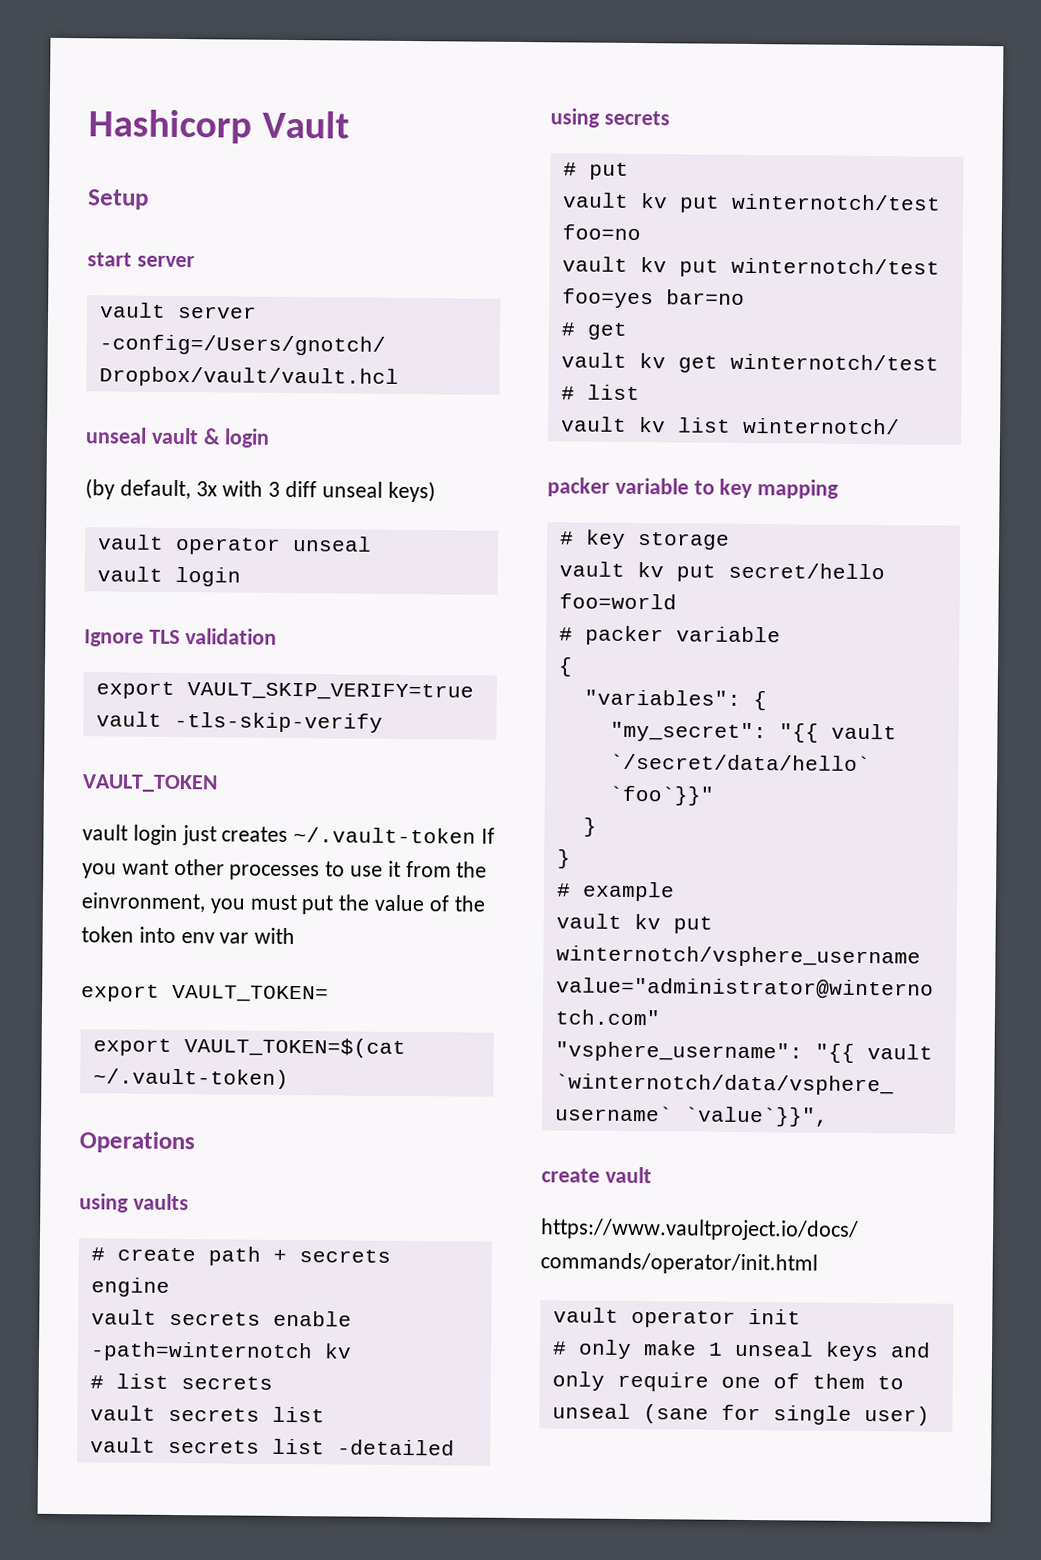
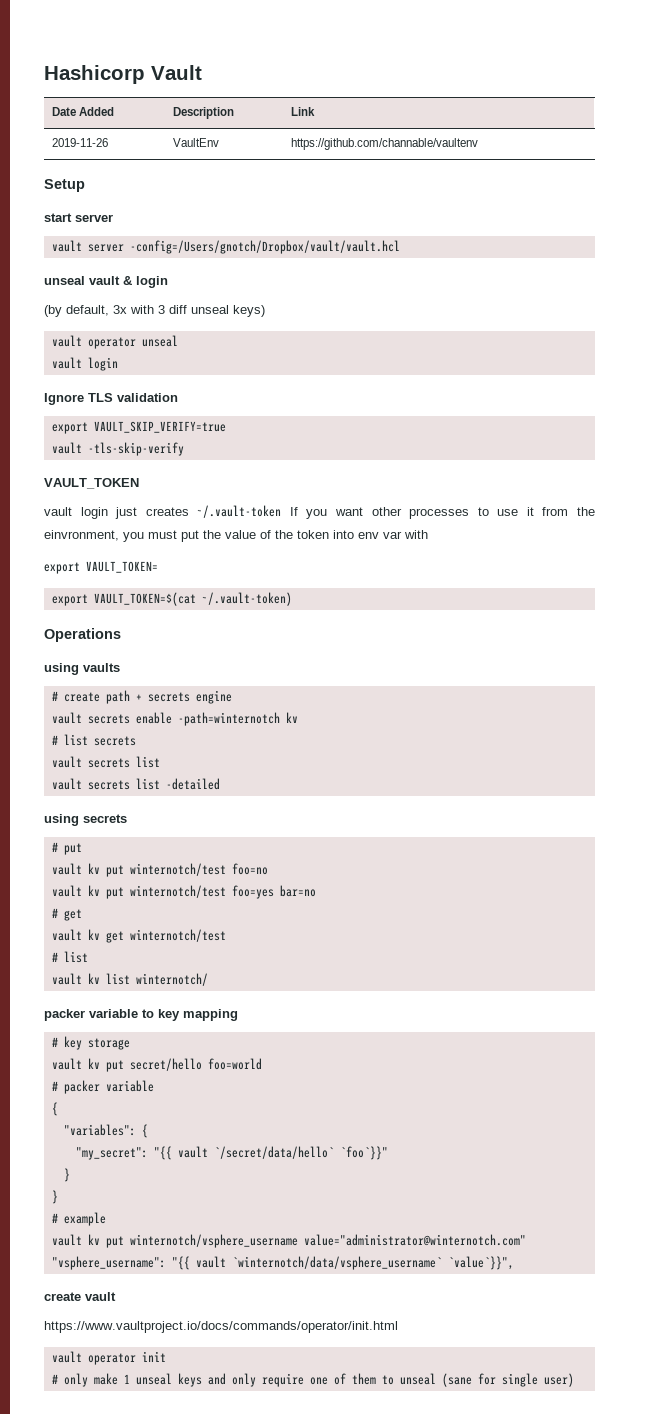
+ Date Added | Description | Link
+ 2019-11-26 | VaultEnv | https://github.com/channable/vaultenv

